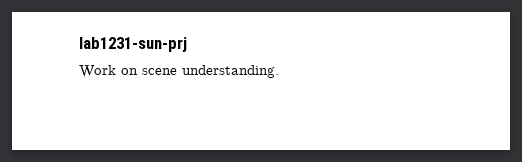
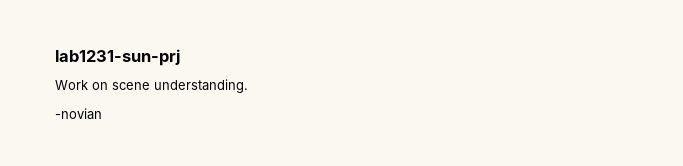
+ -novian

